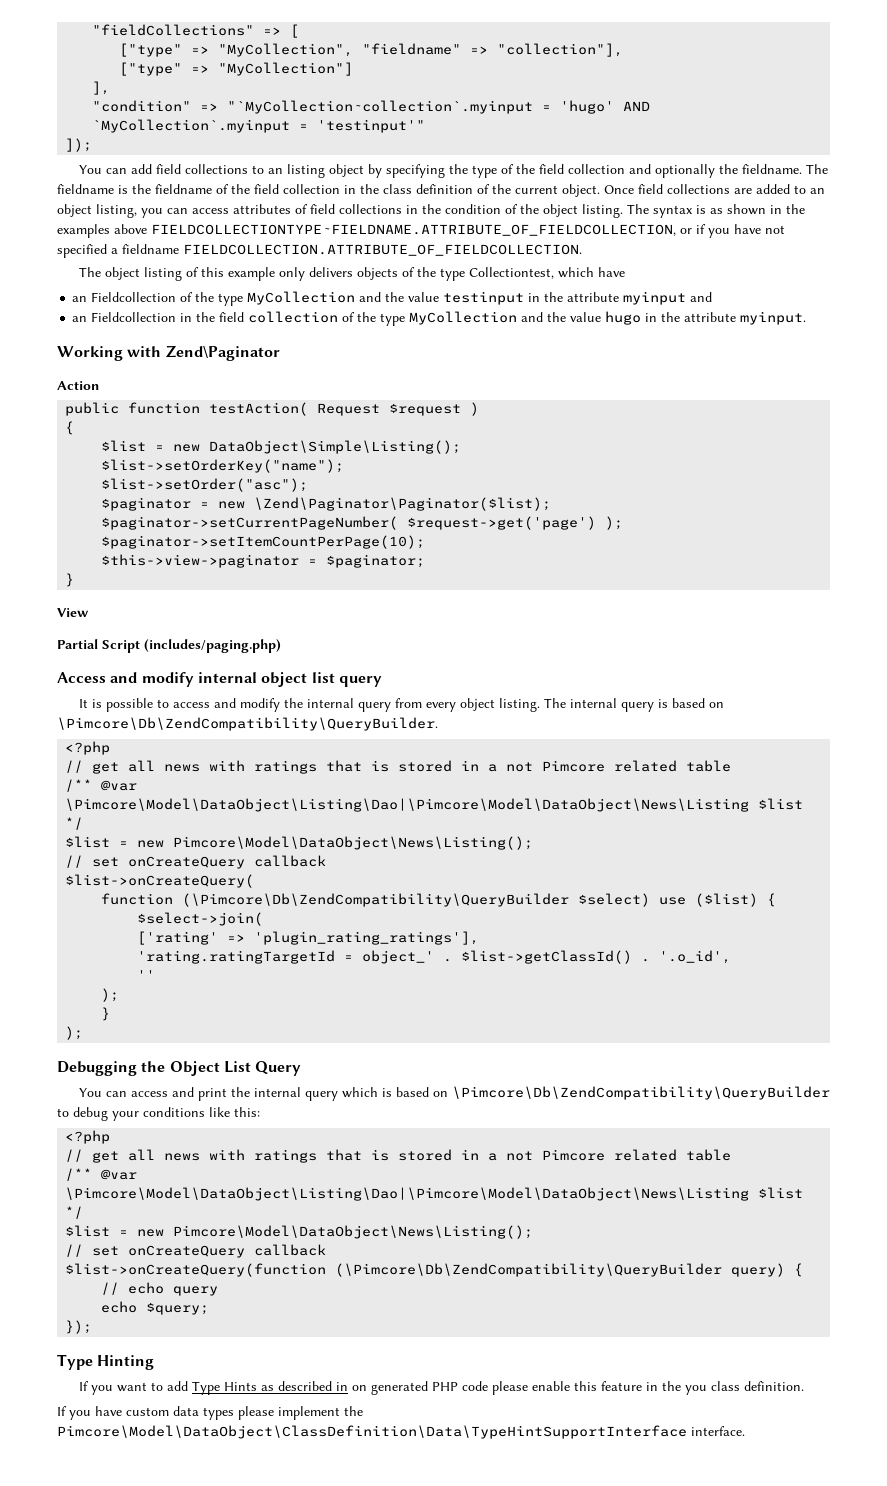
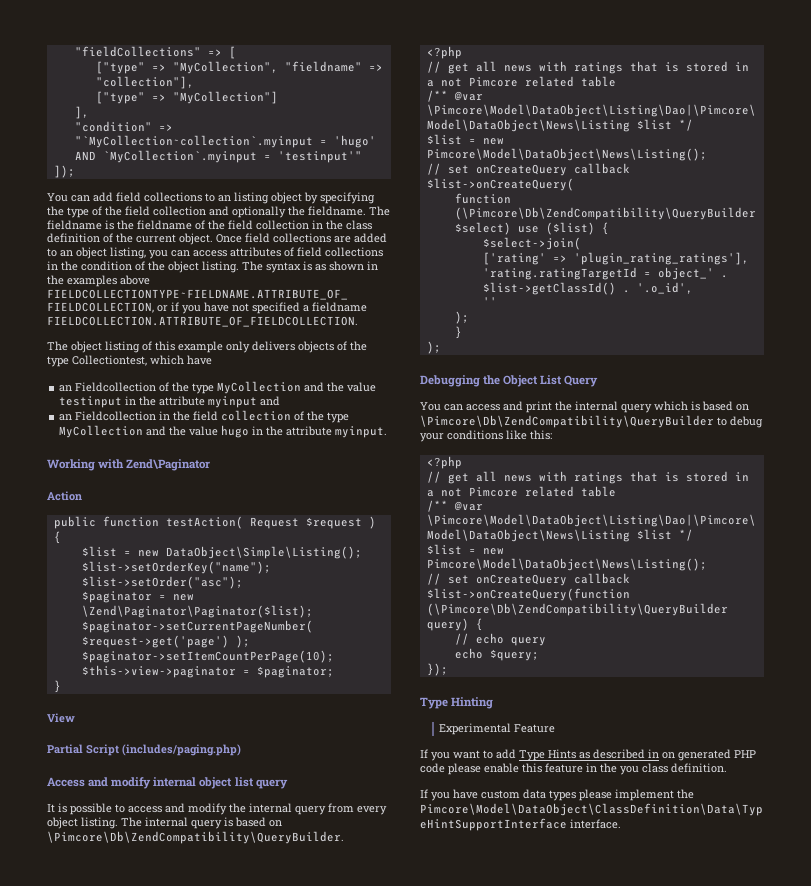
+ Experimental Feature

